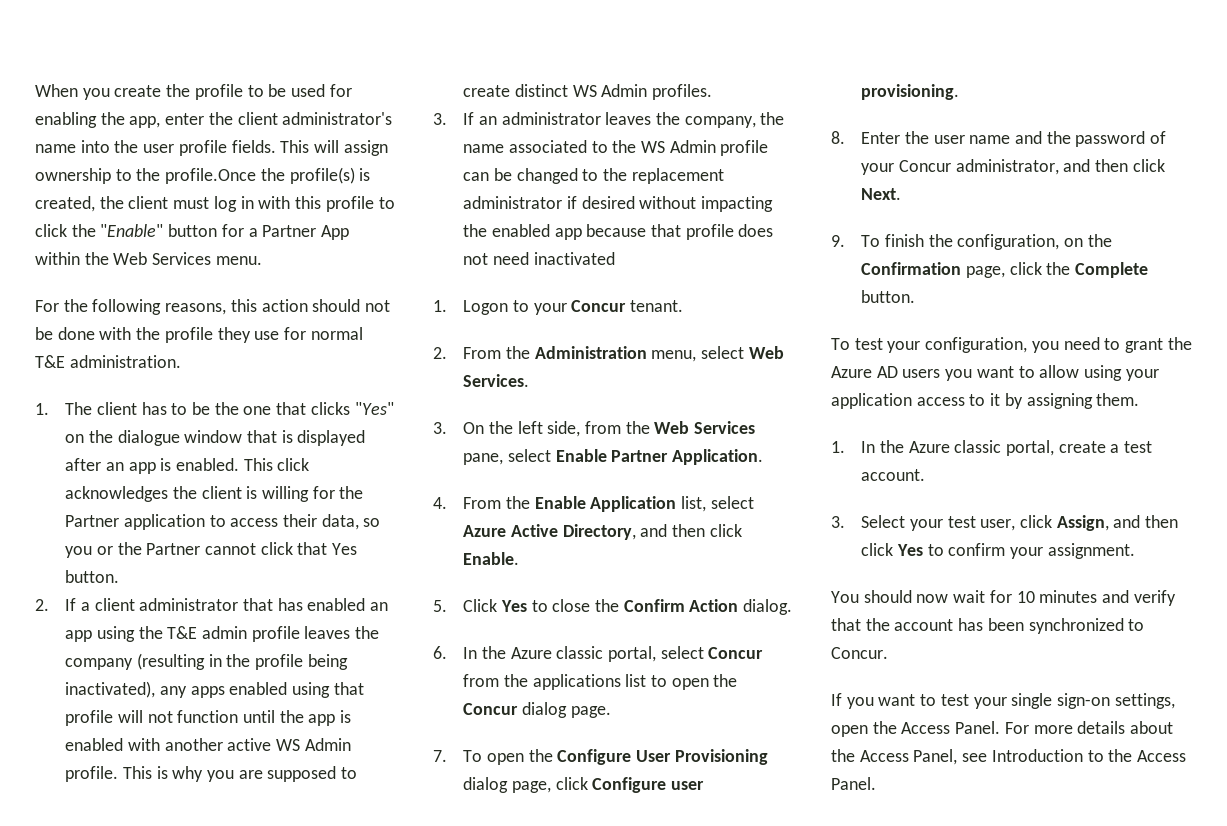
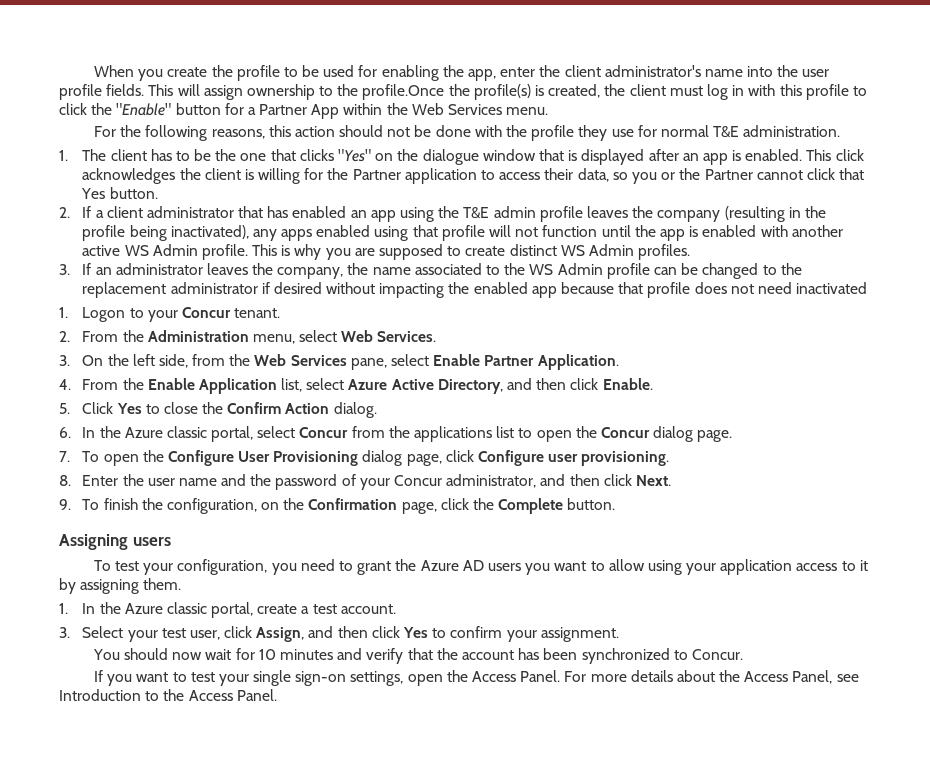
+ Assigning users

